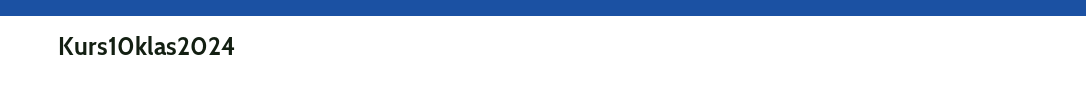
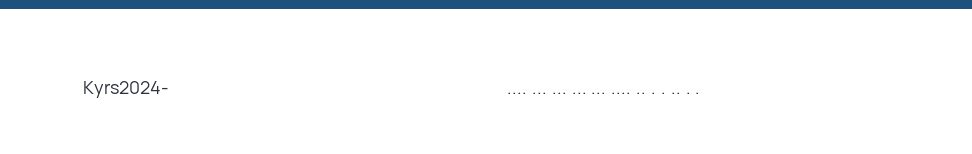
- Kurs10klas2024
+ Kyrs2024-
+ .... ... ... ... ... .... .. . . .. . .

